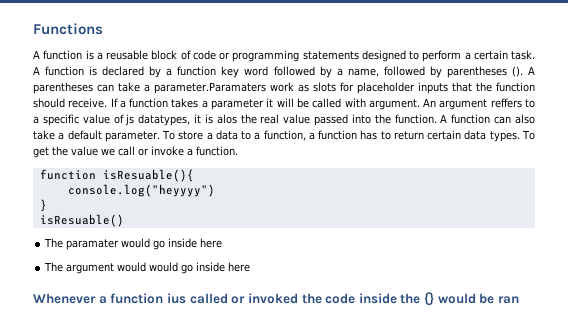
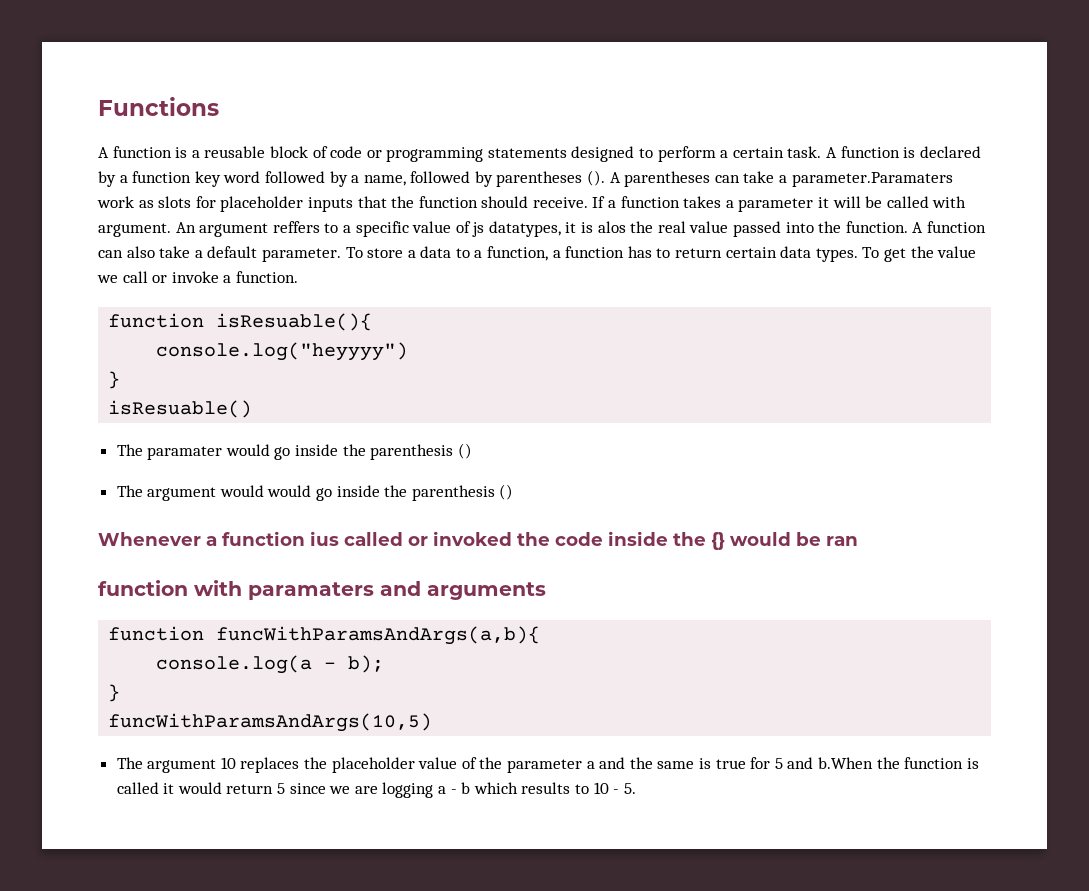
- The paramater would go inside here
+ The paramater would go inside the parenthesis ()
- The argument would would go inside here
+ The argument would would go inside the parenthesis ()
+ function with paramaters and arguments
+ function funcWithParamsAndArgs(a,b){
+ console.log(a - b);
+ }
+ funcWithParamsAndArgs(10,5)
+ The argument 10 replaces the placeholder value of the parameter a and the same is true for 5 and b.When the function is called it would return 5 since we are logging a - b which results to 10 - 5.

